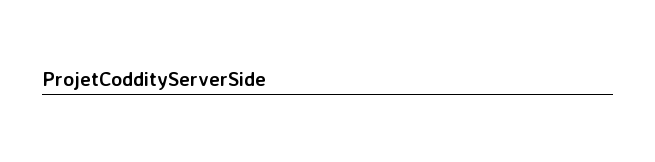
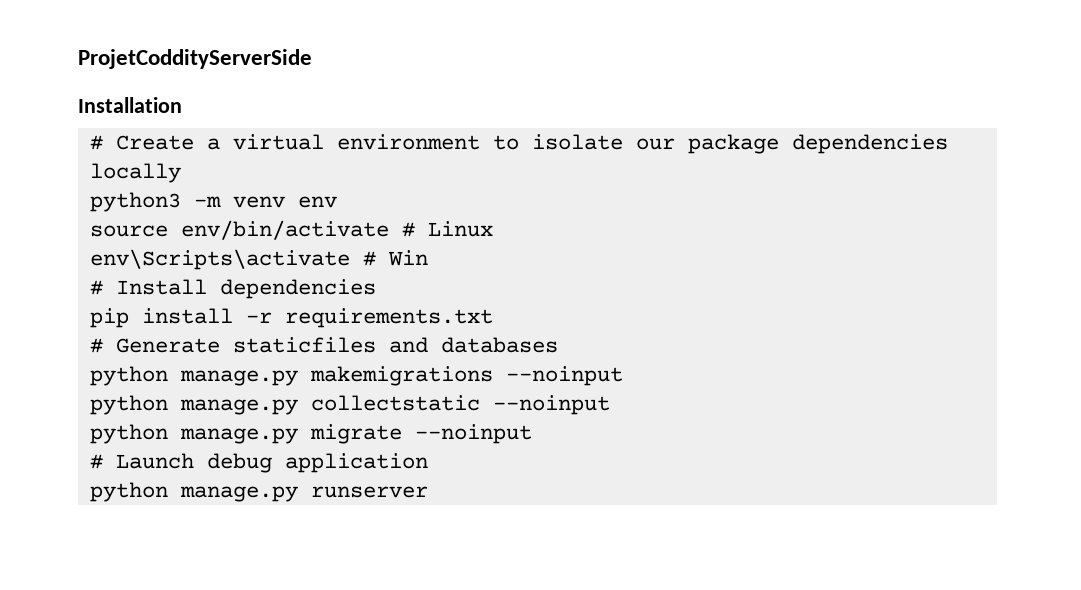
+ Installation
+ # Create a virtual environment to isolate our package dependencies locally
+ python3 -m venv env
+ source env/bin/activate # Linux
+ env\Scripts\activate # Win
+ # Install dependencies
+ pip install -r requirements.txt
+ # Generate staticfiles and databases
+ python manage.py makemigrations --noinput
+ python manage.py collectstatic --noinput
+ python manage.py migrate --noinput
+ # Launch debug application
+ python manage.py runserver

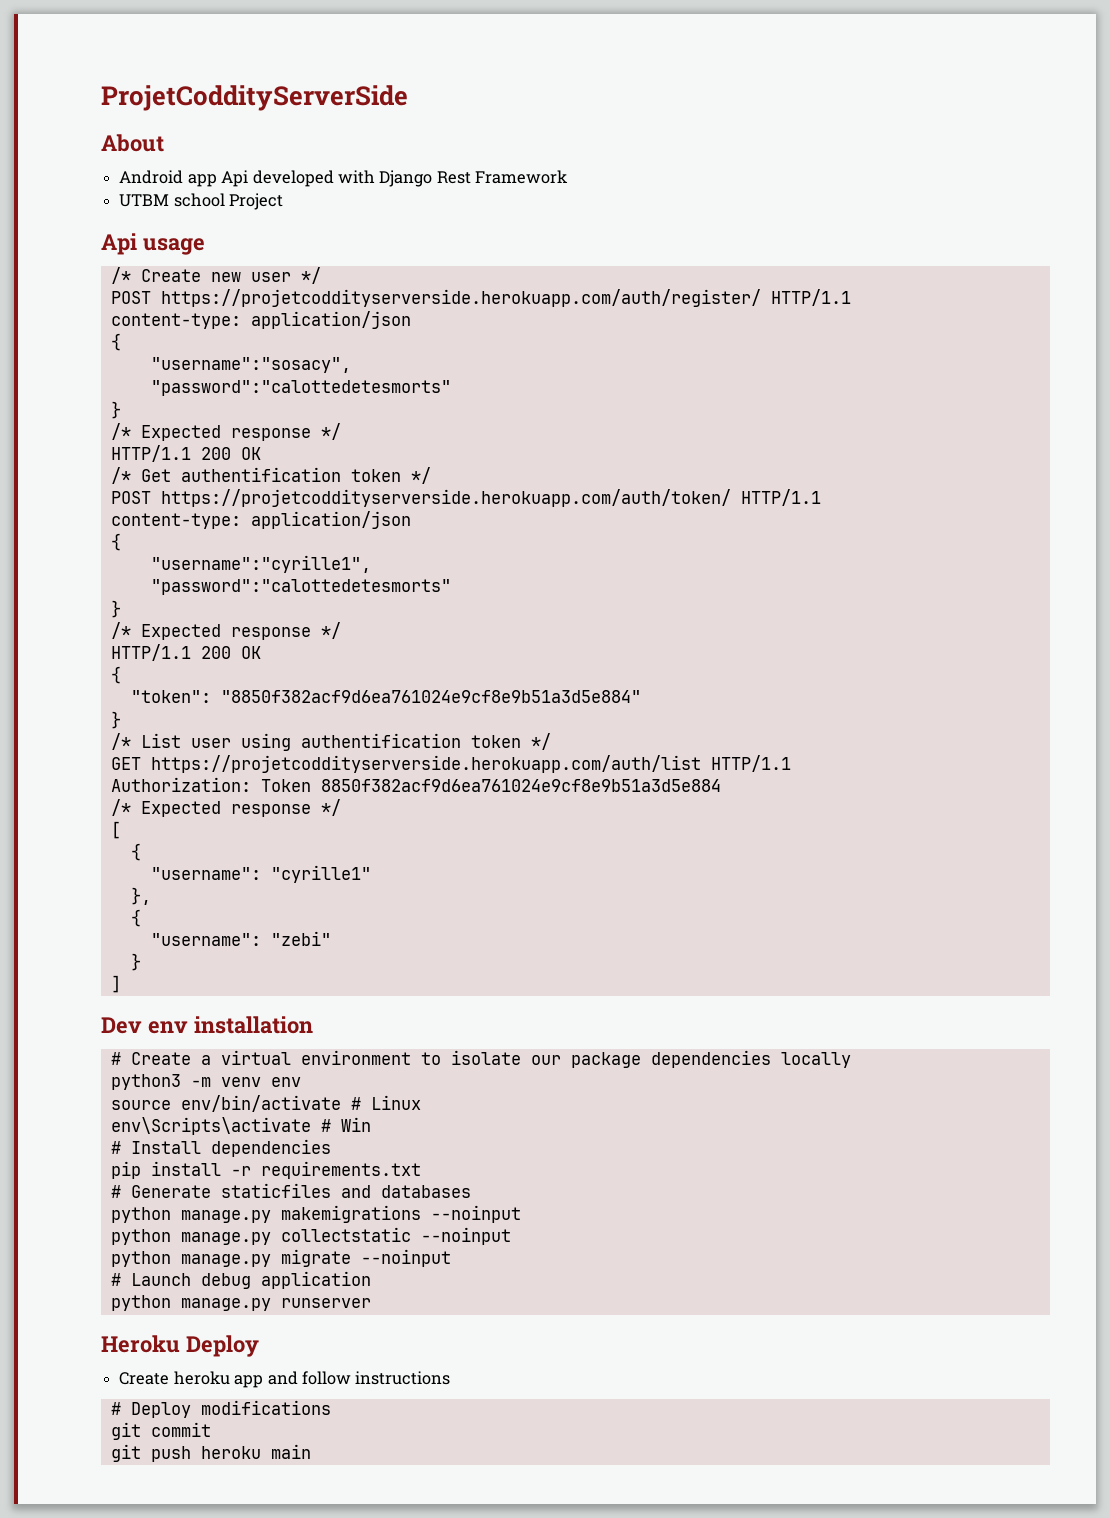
- Installation
+ About
+ Android app Api developed with Django Rest Framework
+ UTBM school Project
+ Api usage
+ /* Create new user */
+ POST https://projetcoddityserverside.herokuapp.com/auth/register/ HTTP/1.1
+ content-type: application/json
+ {
+ "username":"sosacy",
+ "password":"calottedetesmorts"
+ }
+ /* Expected response */
+ HTTP/1.1 200 OK
+ /* Get authentification token */
+ POST https://projetcoddityserverside.herokuapp.com/auth/token/ HTTP/1.1
+ content-type: application/json
+ {
+ "username":"cyrille1",
+ "password":"calottedetesmorts"
+ }
+ /* Expected response */
+ HTTP/1.1 200 OK
+ {
+ "token": "8850f382acf9d6ea761024e9cf8e9b51a3d5e884"
+ }
+ /* List user using authentification token */
+ GET https://projetcoddityserverside.herokuapp.com/auth/list HTTP/1.1
+ Authorization: Token 8850f382acf9d6ea761024e9cf8e9b51a3d5e884
+ /* Expected response */
+ [
+ {
+ "username": "cyrille1"
+ },
+ {
+ "username": "zebi"
+ }
+ ]
+ Dev env installation
+ Heroku Deploy
+ Create heroku app and follow instructions
+ # Deploy modifications
+ git commit
+ git push heroku main

